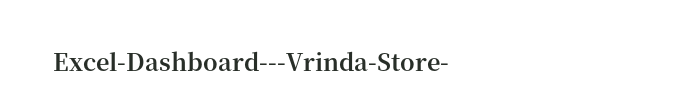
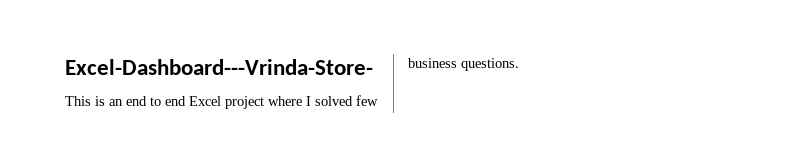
+ This is an end to end Excel project where I solved few business questions.

